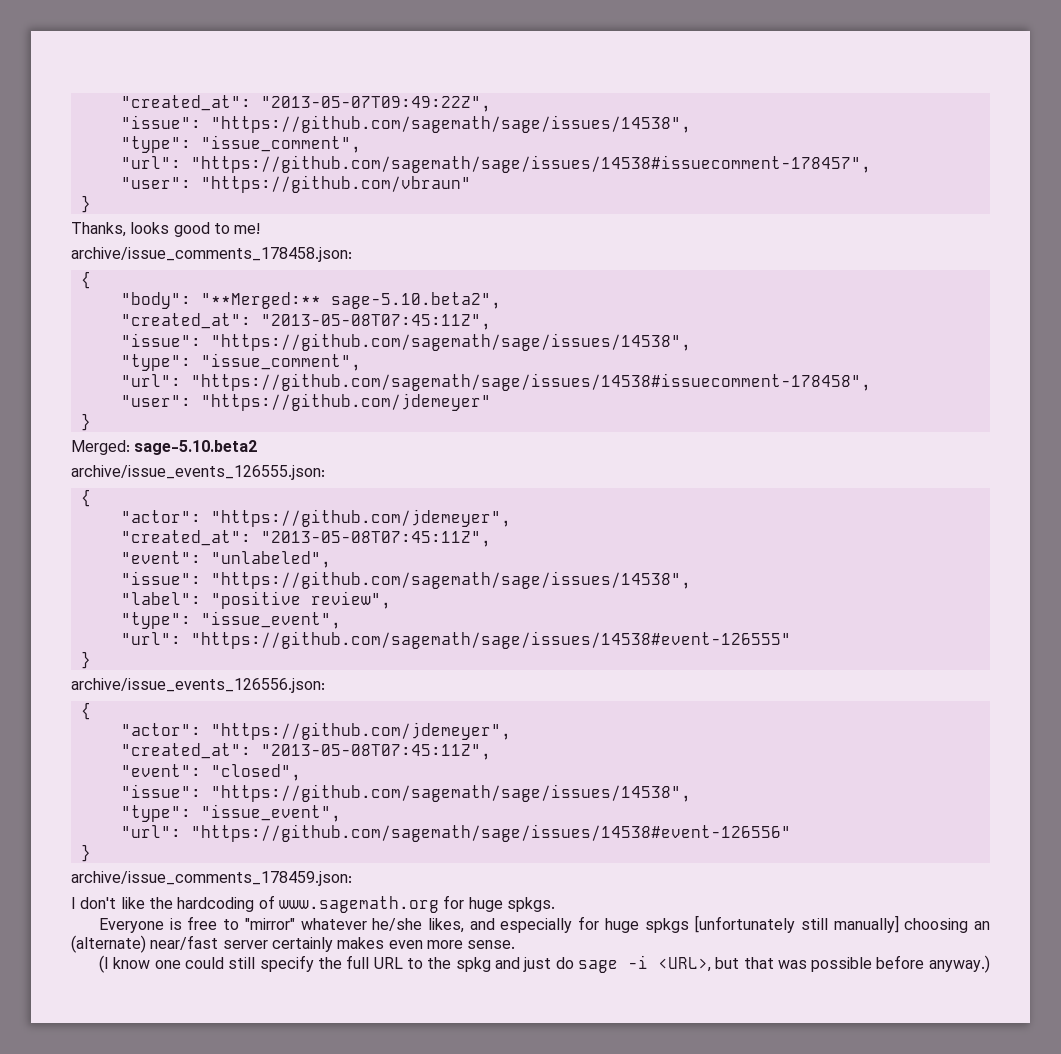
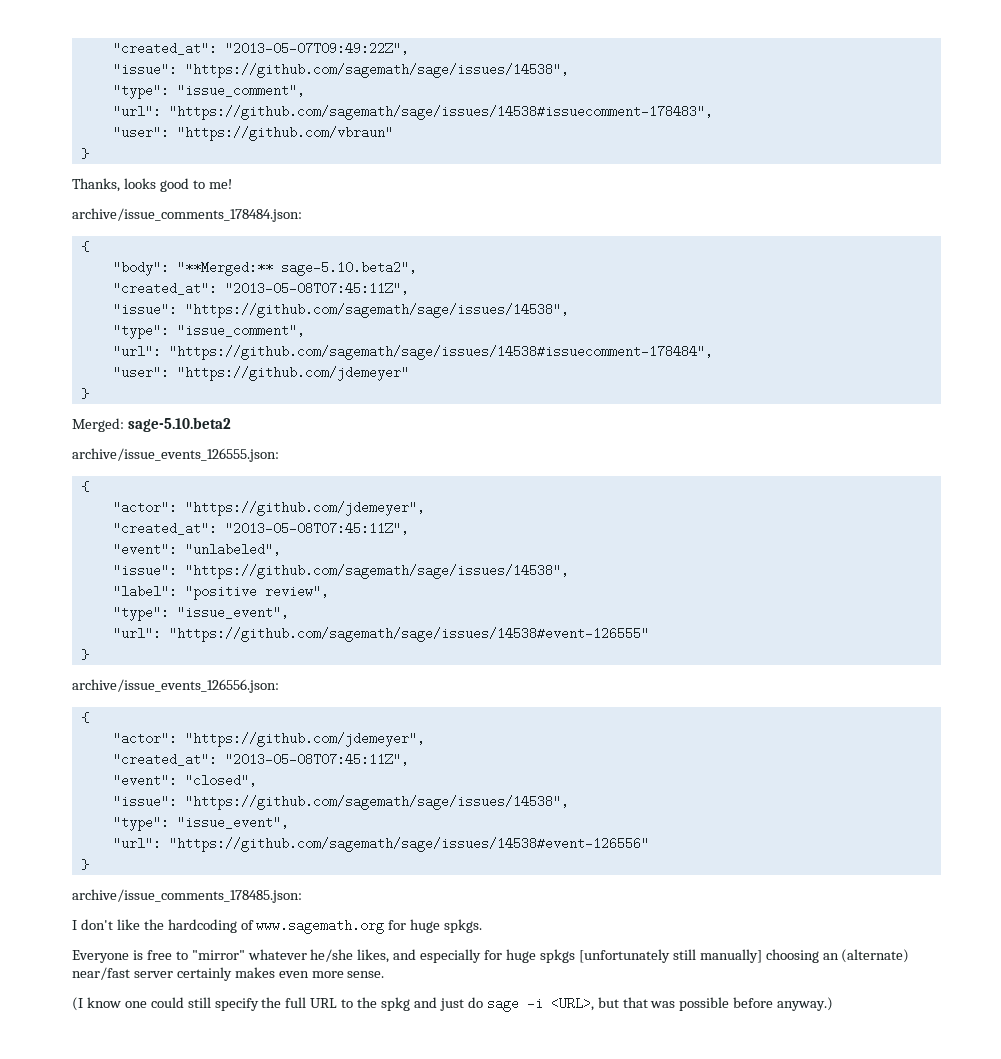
- "url": "https://github.com/sagemath/sage/issues/14538#issuecomment-178457",
+ "url": "https://github.com/sagemath/sage/issues/14538#issuecomment-178483",
- archive/issue_comments_178458.json:
+ archive/issue_comments_178484.json:
- "url": "https://github.com/sagemath/sage/issues/14538#issuecomment-178458",
+ "url": "https://github.com/sagemath/sage/issues/14538#issuecomment-178484",
- archive/issue_comments_178459.json:
+ archive/issue_comments_178485.json:

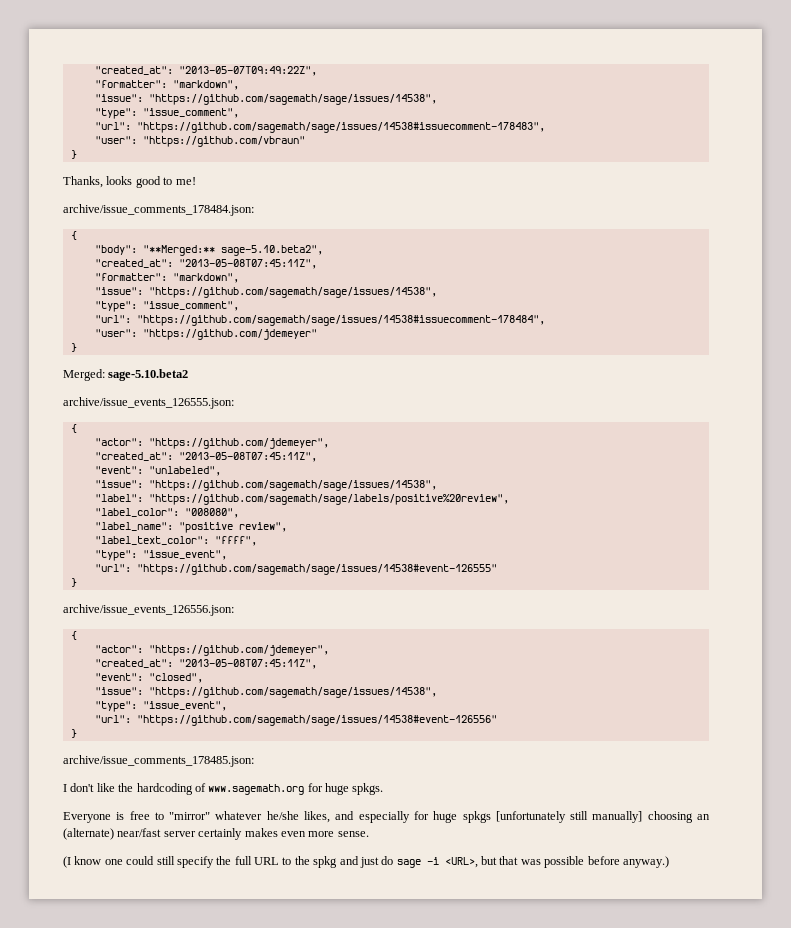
  "created_at": "2013-05-07T09:49:22Z",
+ "formatter": "markdown",
  "body": "**Merged:** sage-5.10.beta2",
  "created_at": "2013-05-08T07:45:11Z",
+ "formatter": "markdown",
- "label": "positive review",
+ "label": "https://github.com/sagemath/sage/labels/positive%20review",
+ "label_color": "008080",
+ "label_name": "positive review",
+ "label_text_color": "ffff",

